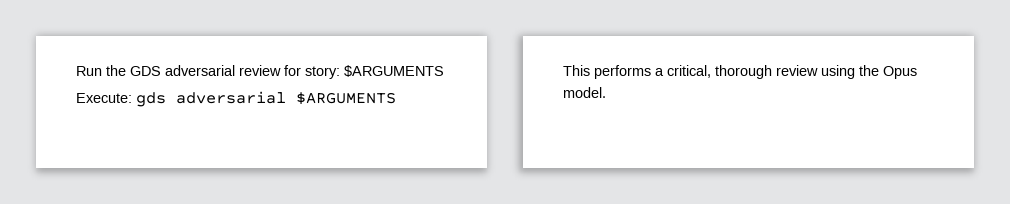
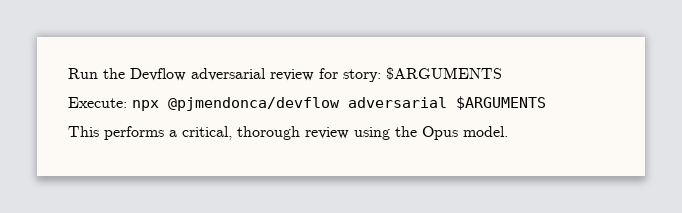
- Run the GDS adversarial review for story: $ARGUMENTS
+ Run the Devflow adversarial review for story: $ARGUMENTS
- Execute: gds adversarial $ARGUMENTS
+ Execute: npx @pjmendonca/devflow adversarial $ARGUMENTS

